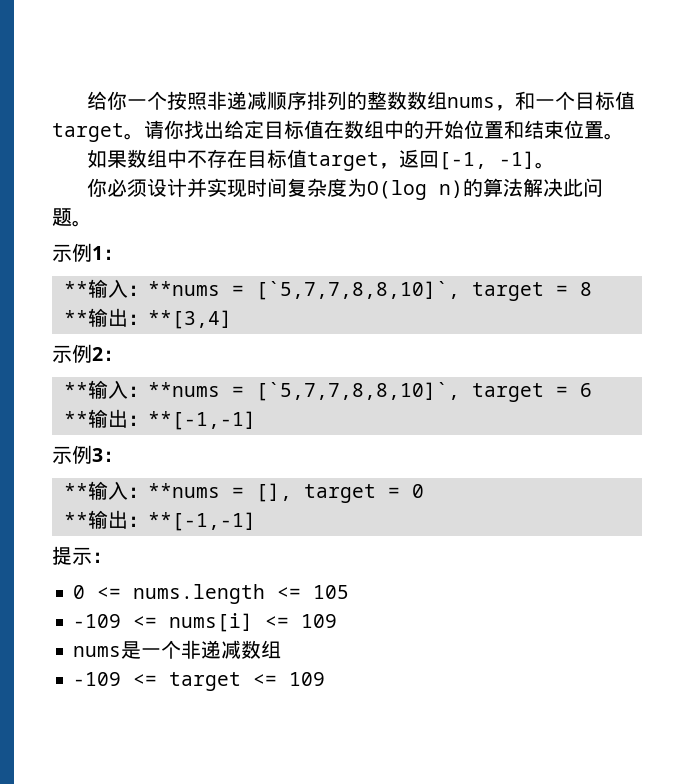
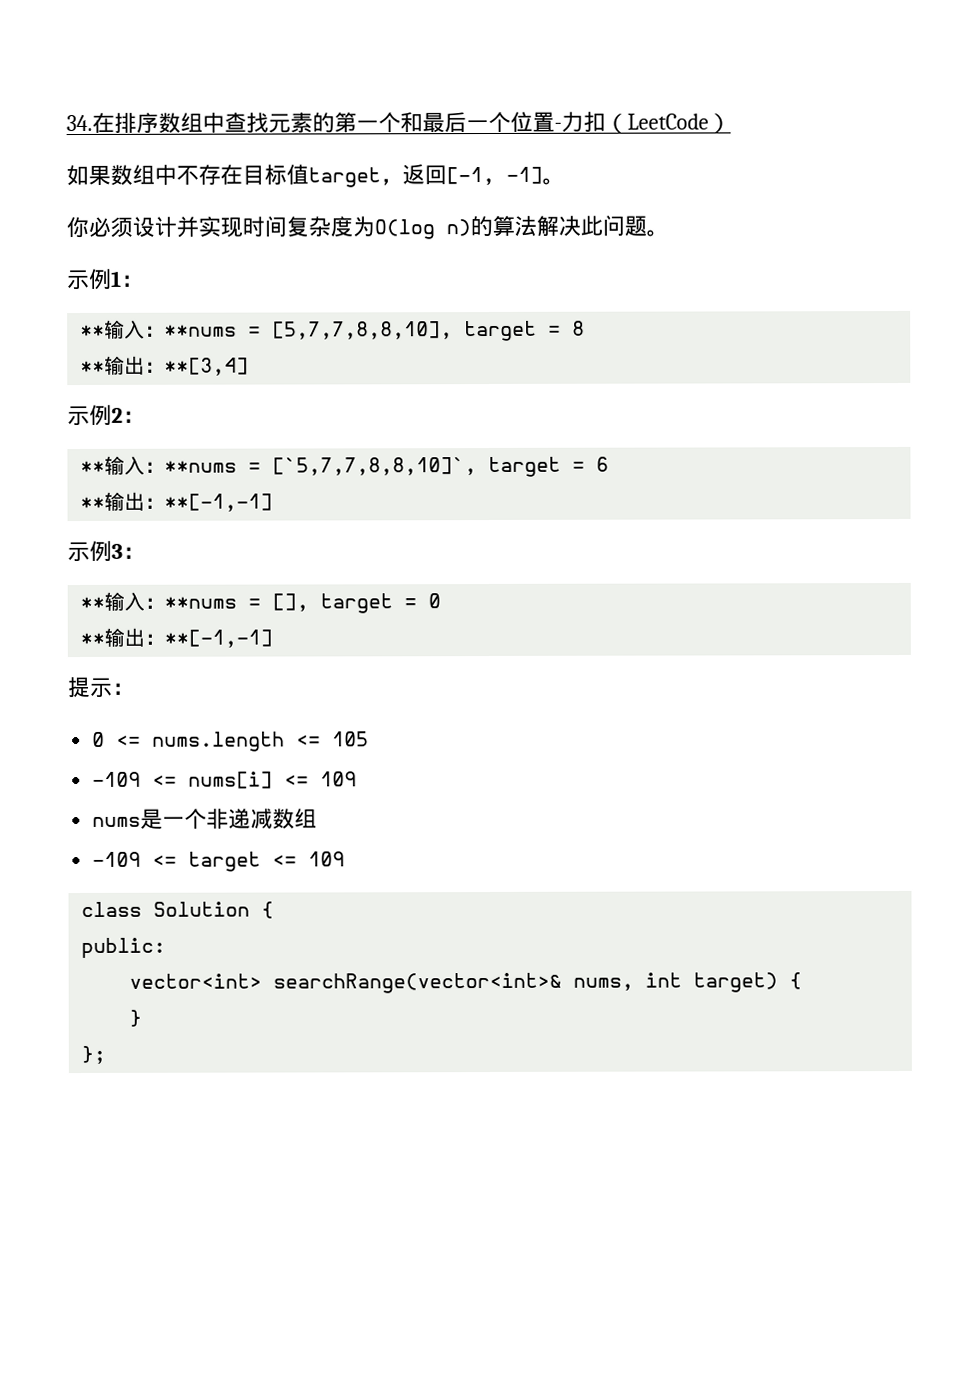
- 给你一个按照非递减顺序排列的整数数组nums，和一个目标值target。请你找出给定目标值在数组中的开始位置和结束位置。
+ 34.在排序数组中查找元素的第一个和最后一个位置-力扣（LeetCode）
- **输入：**nums = [`5,7,7,8,8,10]`, target = 8
+ **输入：**nums = [5,7,7,8,8,10], target = 8
+ class Solution {
+ public:
+ vector<int> searchRange(vector<int>& nums, int target) {
+ }
+ };

